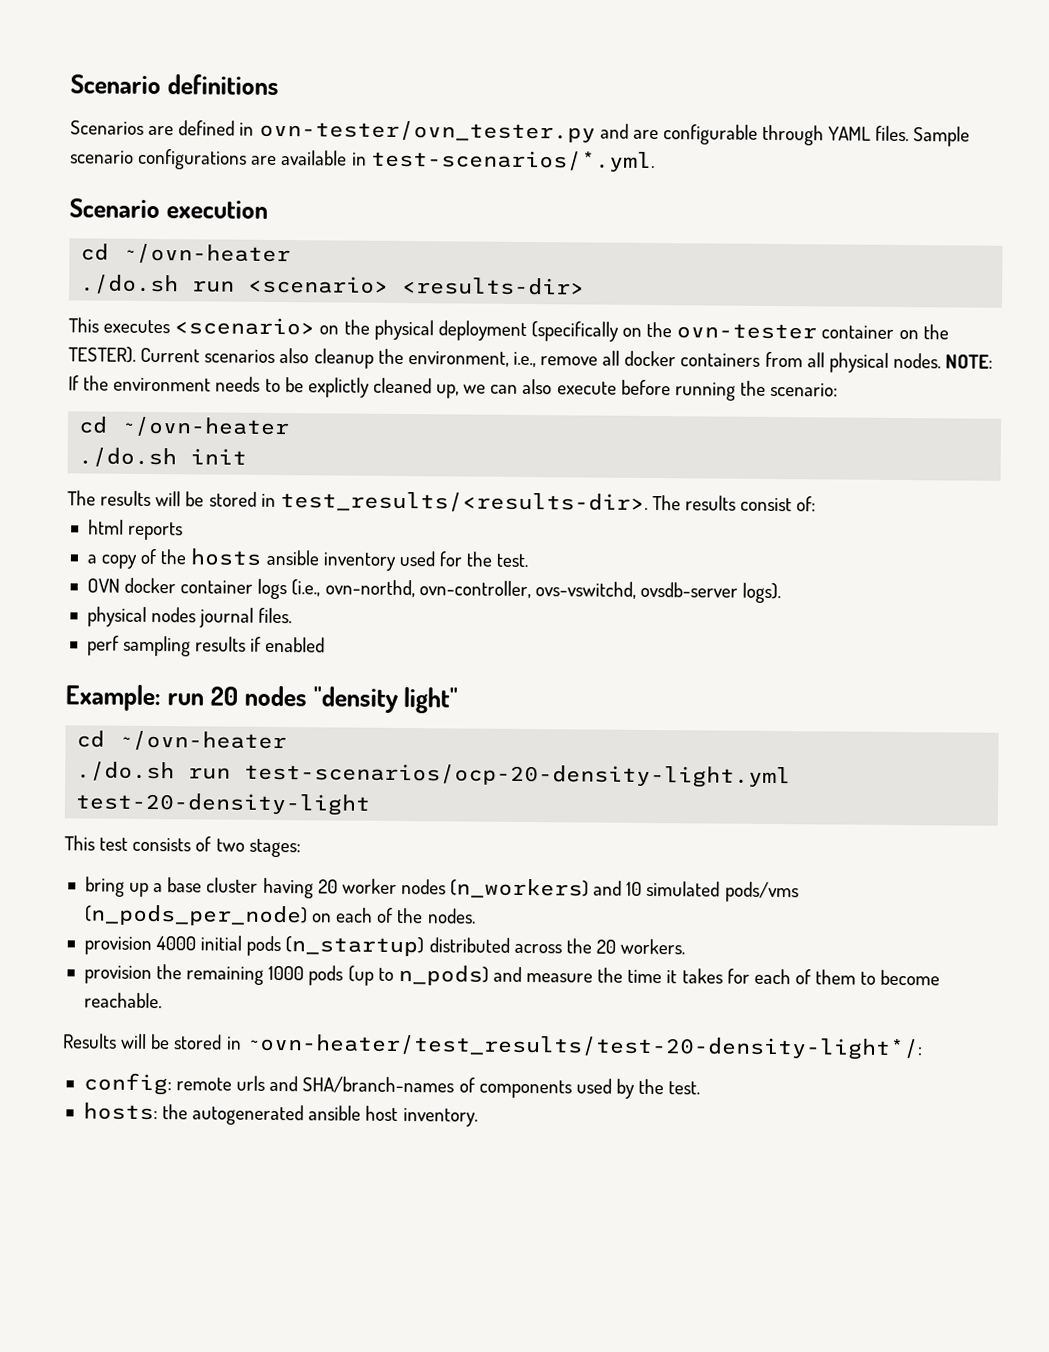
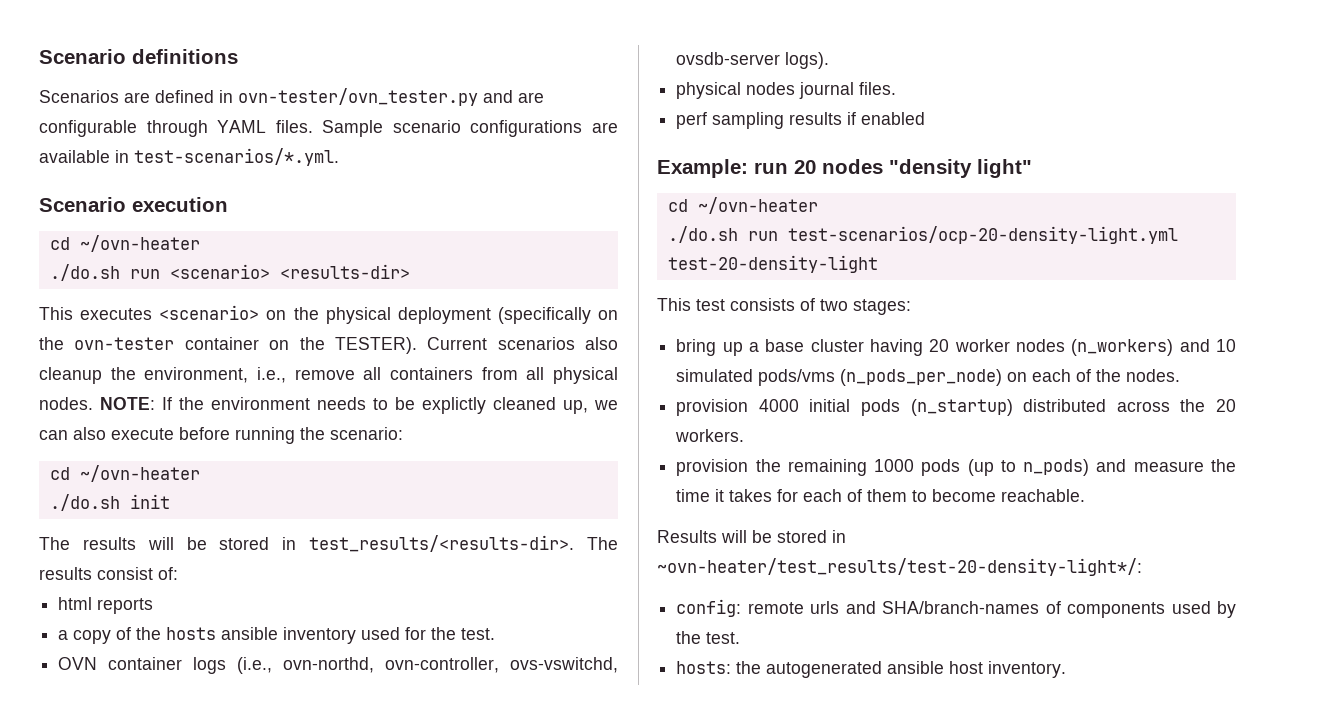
- Current scenarios also cleanup the environment, i.e., remove all docker containers from all physical nodes.
+ Current scenarios also cleanup the environment, i.e., remove all containers from all physical nodes.
- OVN docker container logs (i.e., ovn-northd, ovn-controller, ovs-vswitchd, ovsdb-server logs).
+ OVN container logs (i.e., ovn-northd, ovn-controller, ovs-vswitchd, ovsdb-server logs).

